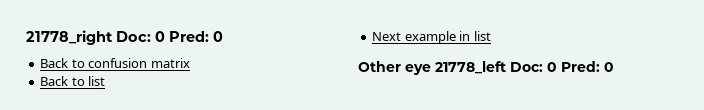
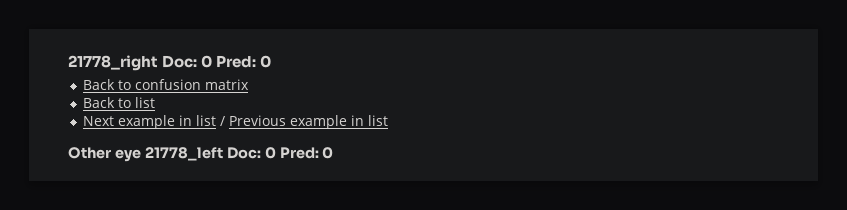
- Next example in list
+ Next example in list / Previous example in list

